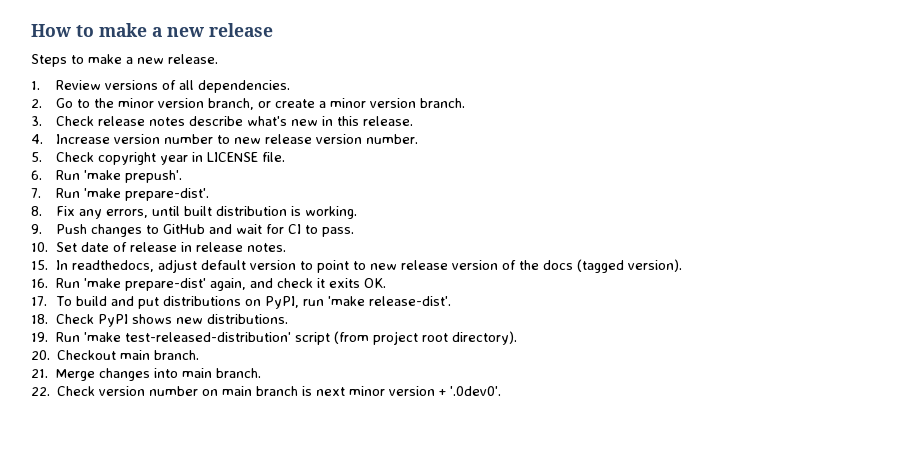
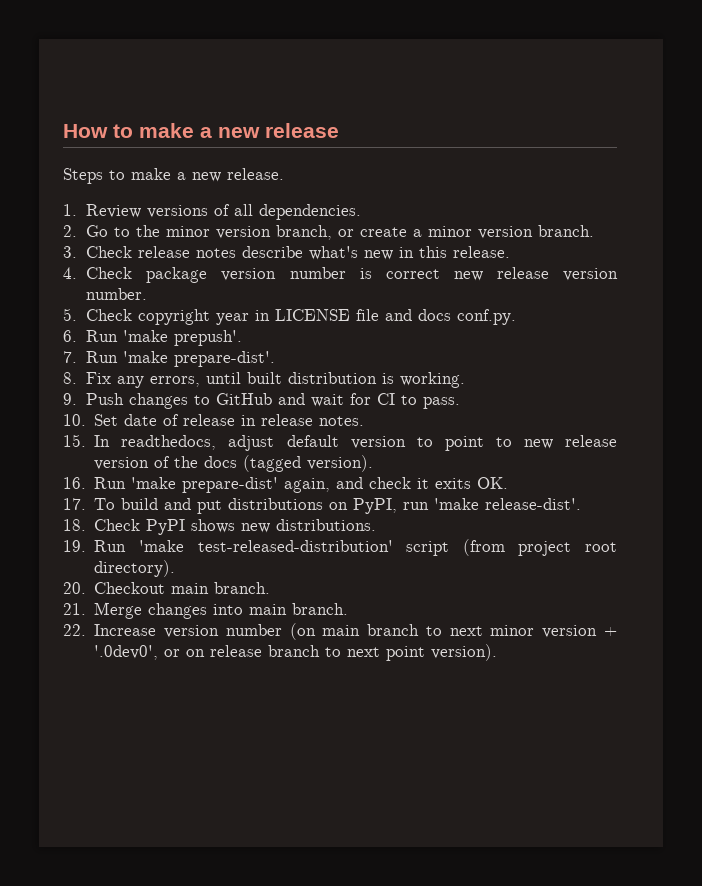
- 4. Increase version number to new release version number.
+ 4. Check package version number is correct new release version number.
- 5. Check copyright year in LICENSE file.
+ 5. Check copyright year in LICENSE file and docs conf.py.
- 22. Check version number on main branch is next minor version + '.0dev0'.
+ 22. Increase version number (on main branch to next minor version + '.0dev0', or on release branch to next point version).

